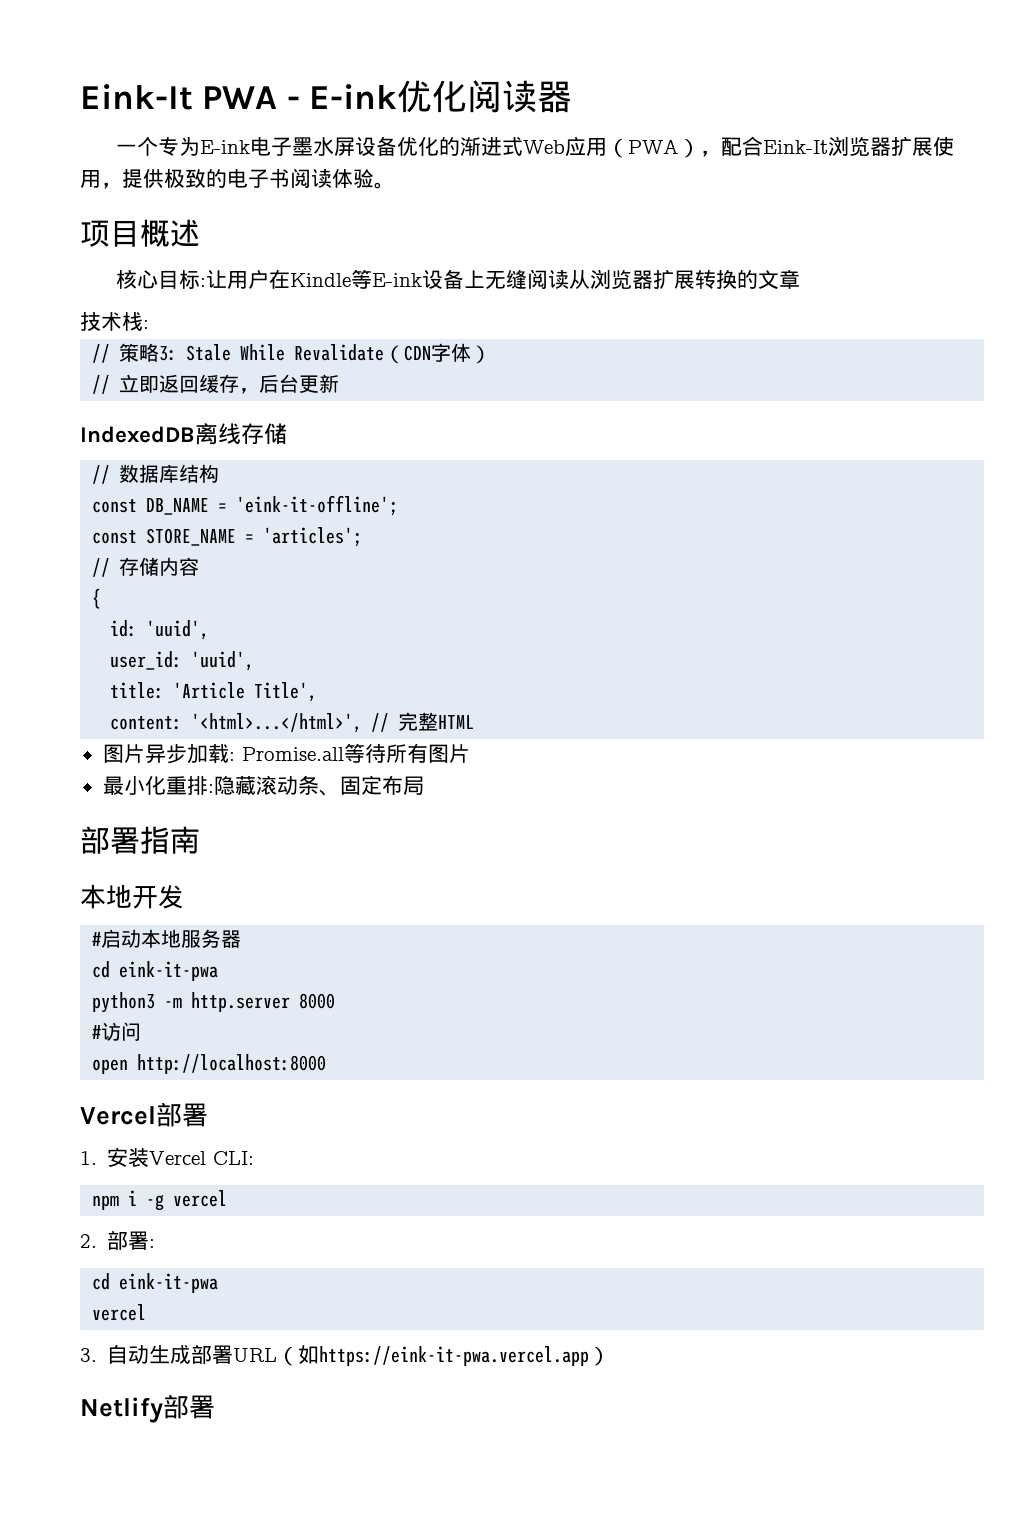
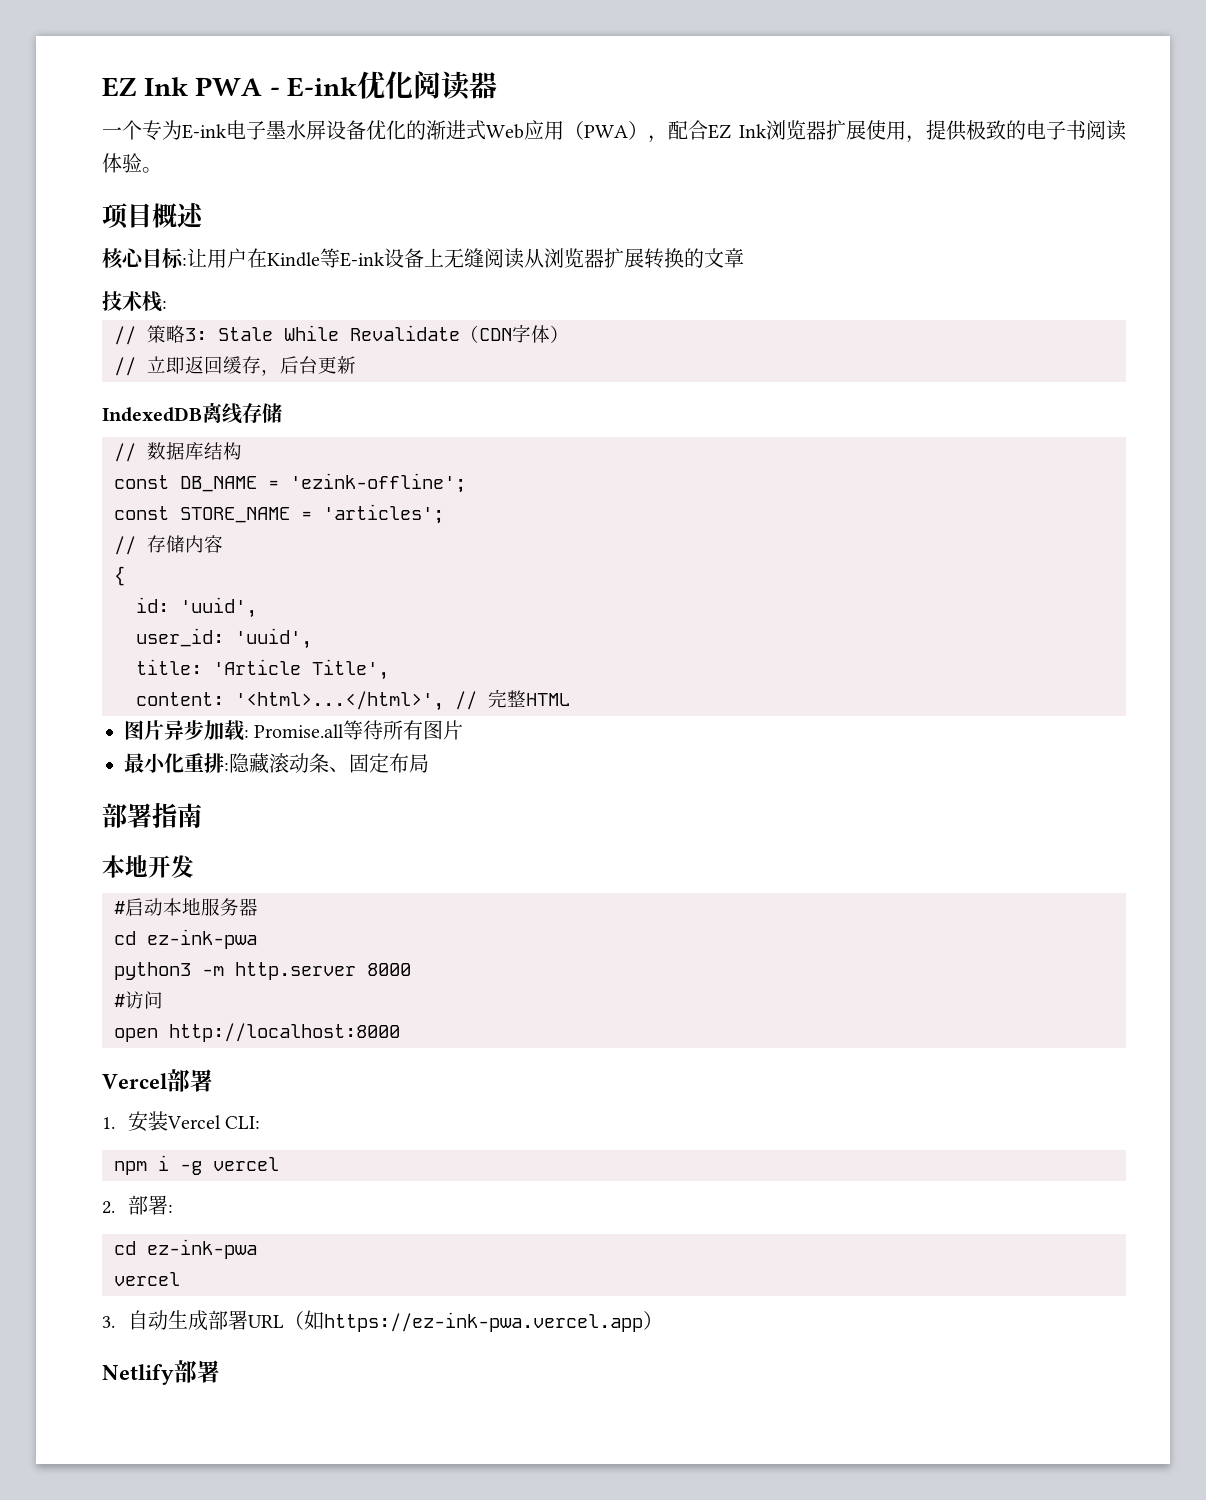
- Eink-It PWA - E-ink优化阅读器
+ EZ Ink PWA - E-ink优化阅读器
- 一个专为E-ink电子墨水屏设备优化的渐进式Web应用（PWA），配合Eink-It浏览器扩展使用，提供极致的电子书阅读体验。
+ 一个专为E-ink电子墨水屏设备优化的渐进式Web应用（PWA），配合EZ Ink浏览器扩展使用，提供极致的电子书阅读体验。
- const DB_NAME = 'eink-it-offline';
+ const DB_NAME = 'ezink-offline';
  #启动本地服务器
- cd eink-it-pwa
+ cd ez-ink-pwa
  2.部署:
- cd eink-it-pwa
+ cd ez-ink-pwa
- 3.自动生成部署URL（如https://eink-it-pwa.vercel.app）
+ 3.自动生成部署URL（如https://ez-ink-pwa.vercel.app）

